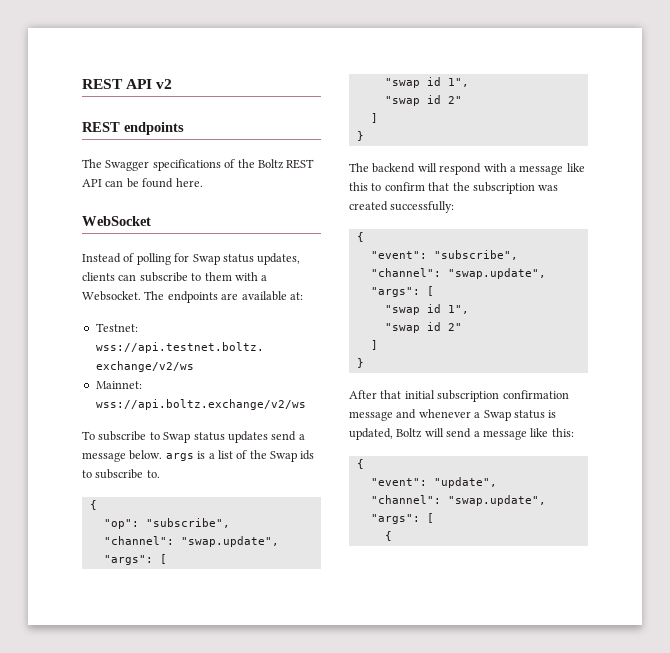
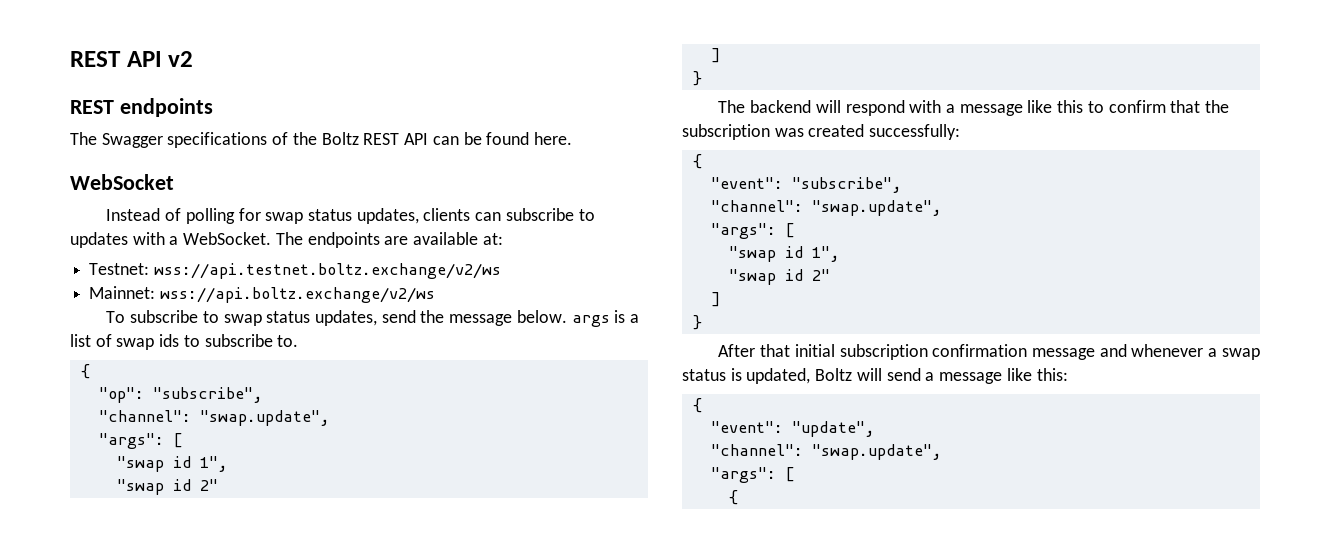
- Instead of polling for Swap status updates, clients can subscribe to them with a Websocket.
+ Instead of polling for swap status updates, clients can subscribe to updates with a WebSocket.
- To subscribe to Swap status updates send a message below. args is a list of the Swap ids to subscribe to.
+ To subscribe to swap status updates, send the message below. args is a list of swap ids to subscribe to.
- After that initial subscription confirmation message and whenever a Swap status is updated, Boltz will send a message like this:
+ After that initial subscription confirmation message and whenever a swap status is updated, Boltz will send a message like this:

